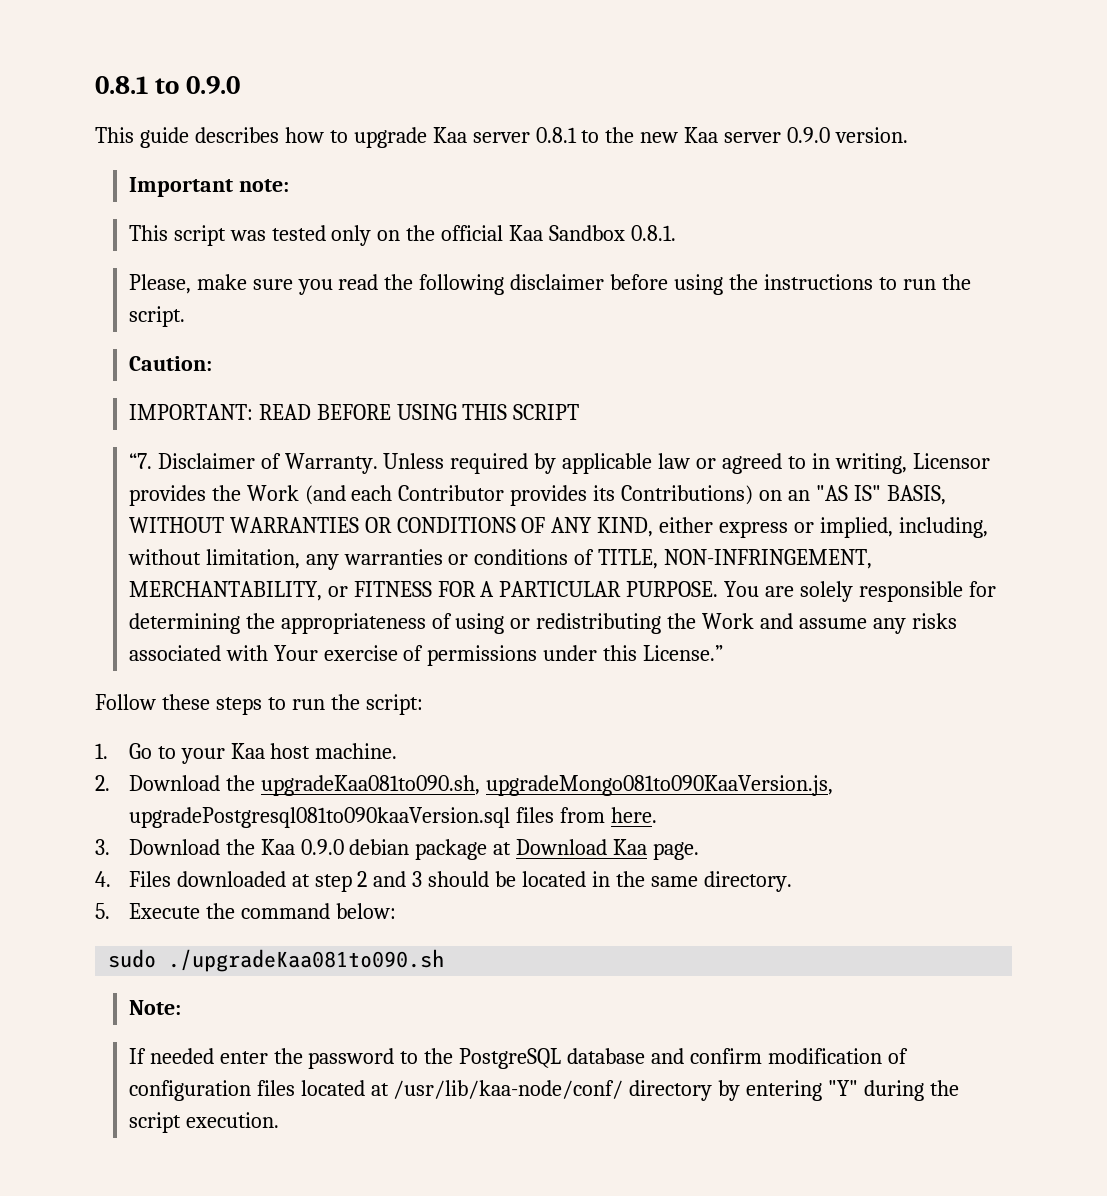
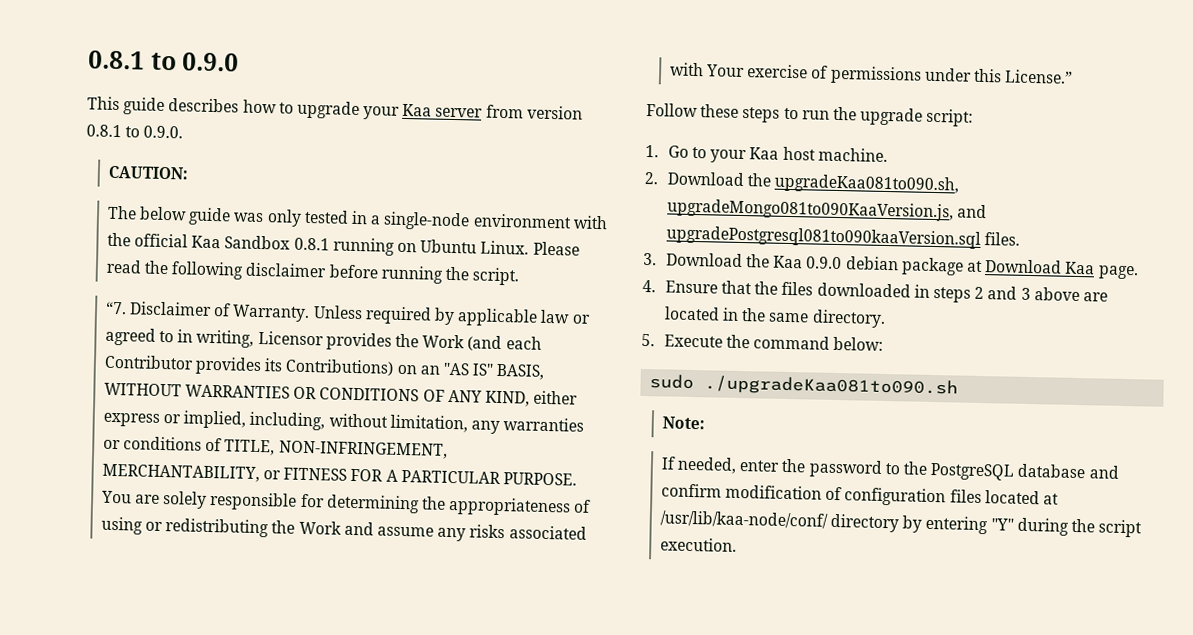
- This guide describes how to upgrade Kaa server 0.8.1 to the new Kaa server 0.9.0 version.
- Important note:
- This script was tested only on the official Kaa Sandbox 0.8.1.
- Please, make sure you read the following disclaimer before using the instructions to run the script.
- Caution:
- IMPORTANT: READ BEFORE USING THIS SCRIPT
+ This guide describes how to upgrade your Kaa server from version 0.8.1 to 0.9.0.
+ CAUTION:
+ The below guide was only tested in a single-node environment with the official Kaa Sandbox 0.8.1 running on Ubuntu Linux. Please read the following disclaimer before running the script.
- Follow these steps to run the script:
+ Follow these steps to run the upgrade script:
- 2. Download the upgradeKaa081to090.sh, upgradeMongo081to090KaaVersion.js, upgradePostgresql081to090kaaVersion.sql files from here.
+ 2. Download the upgradeKaa081to090.sh, upgradeMongo081to090KaaVersion.js, and upgradePostgresql081to090kaaVersion.sql files.
- 4. Files downloaded at step 2 and 3 should be located in the same directory.
+ 4. Ensure that the files downloaded in steps 2 and 3 above are located in the same directory.
- If needed enter the password to the PostgreSQL database and confirm modification of configuration files located at /usr/lib/kaa-node/conf/ directory by entering "Y" during the script execution.
+ If needed, enter the password to the PostgreSQL database and confirm modification of configuration files located at /usr/lib/kaa-node/conf/ directory by entering "Y" during the script execution.

